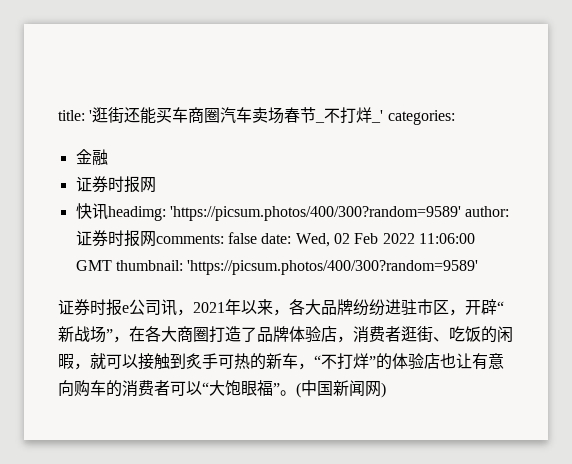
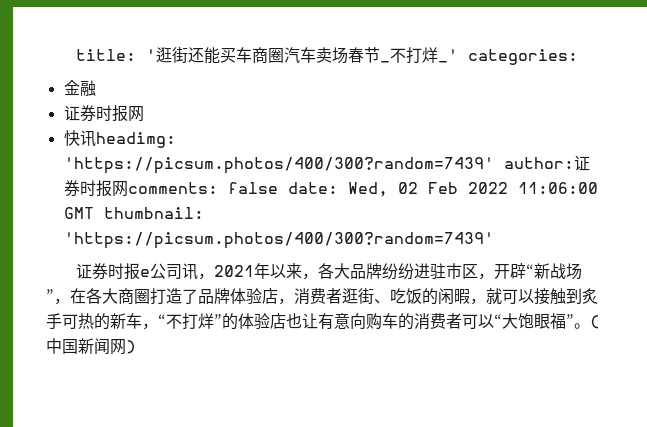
- 快讯headimg: 'https://picsum.photos/400/300?random=9589' author:证券时报网comments: false date: Wed, 02 Feb 2022 11:06:00 GMT thumbnail: 'https://picsum.photos/400/300?random=9589'
+ 快讯headimg: 'https://picsum.photos/400/300?random=7439' author:证券时报网comments: false date: Wed, 02 Feb 2022 11:06:00 GMT thumbnail: 'https://picsum.photos/400/300?random=7439'

